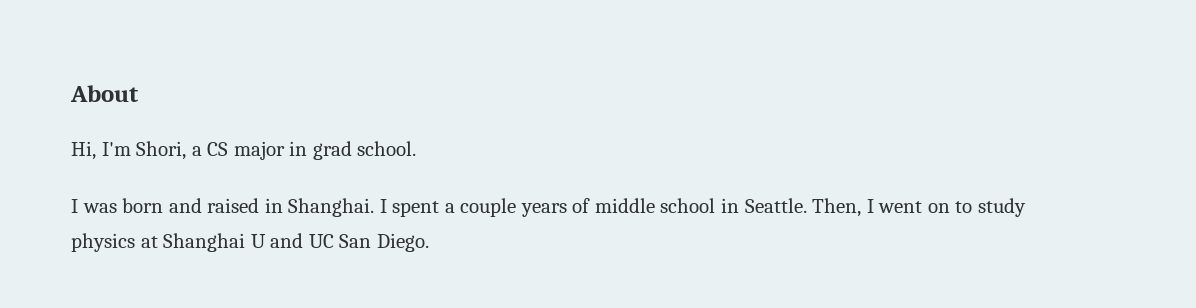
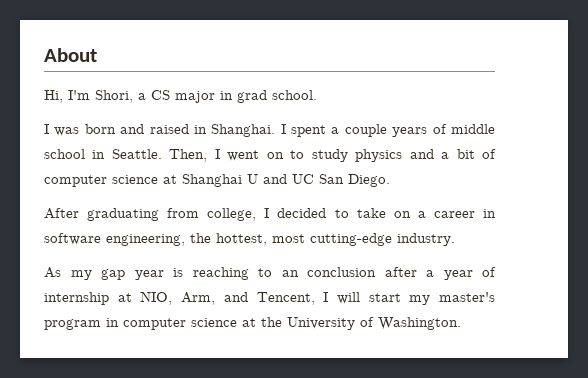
- Then, I went on to study physics at Shanghai U and UC San Diego.
+ Then, I went on to study physics and a bit of computer science at Shanghai U and UC San Diego.
+ After graduating from college, I decided to take on a career in software engineering, the hottest, most cutting-edge industry.
+ As my gap year is reaching to an conclusion after a year of internship at NIO, Arm, and Tencent, I will start my master's program in computer science at the University of Washington.

